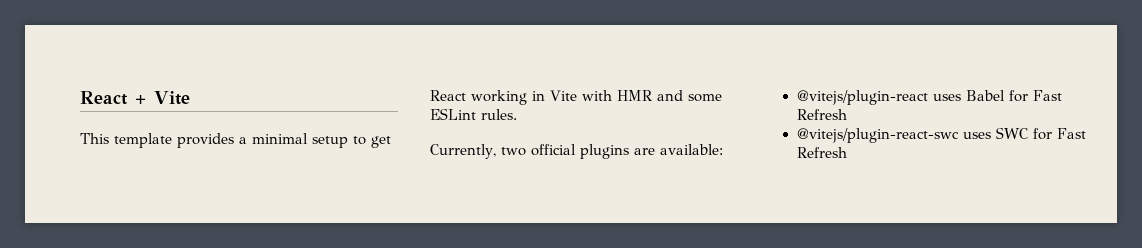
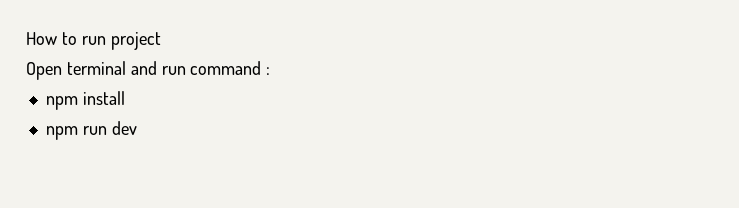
- React + Vite
- This template provides a minimal setup to get React working in Vite with HMR and some ESLint rules.
- Currently, two official plugins are available:
- @vitejs/plugin-react uses Babel for Fast Refresh
- @vitejs/plugin-react-swc uses SWC for Fast Refresh
+ How to run project
+ Open terminal and run command :
+ npm install
+ npm run dev

